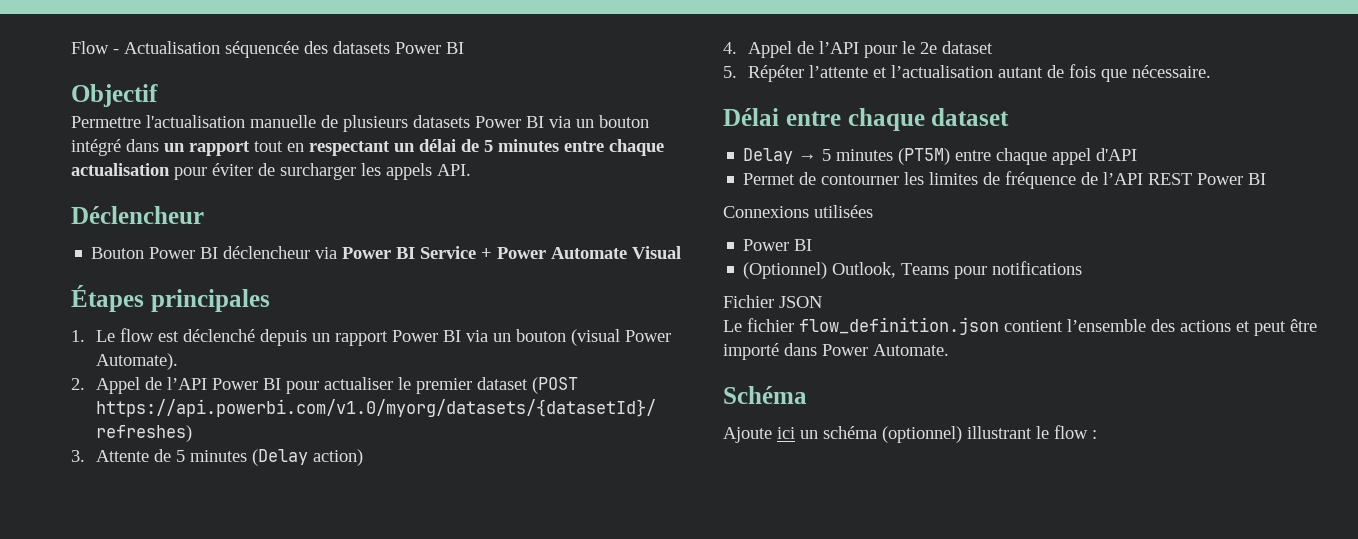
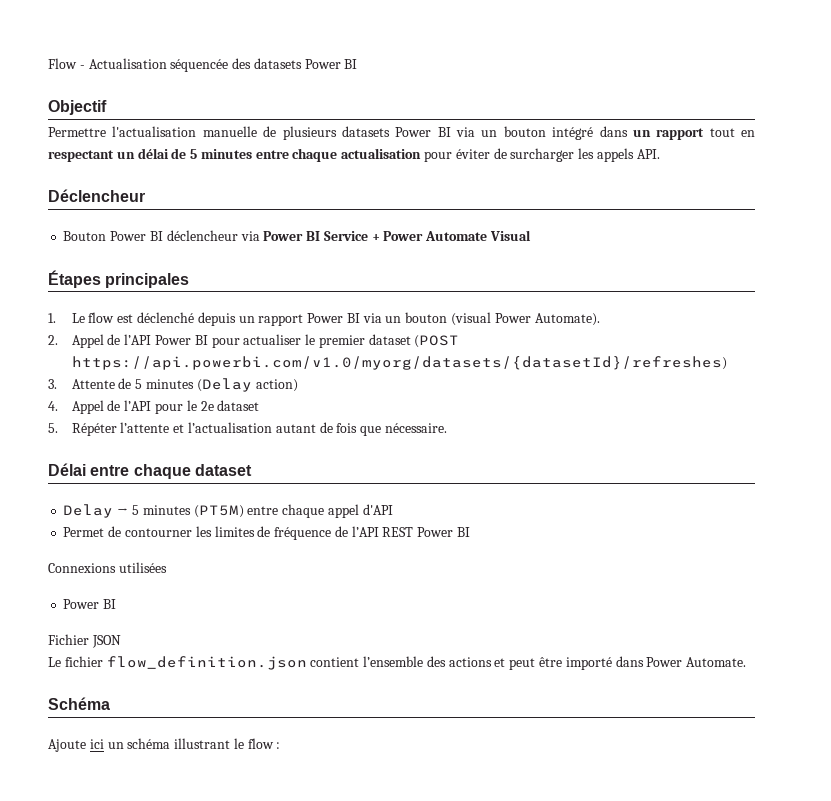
- (Optionnel) Outlook, Teams pour notifications
- Ajoute ici un schéma (optionnel) illustrant le flow :
+ Ajoute ici un schéma illustrant le flow :

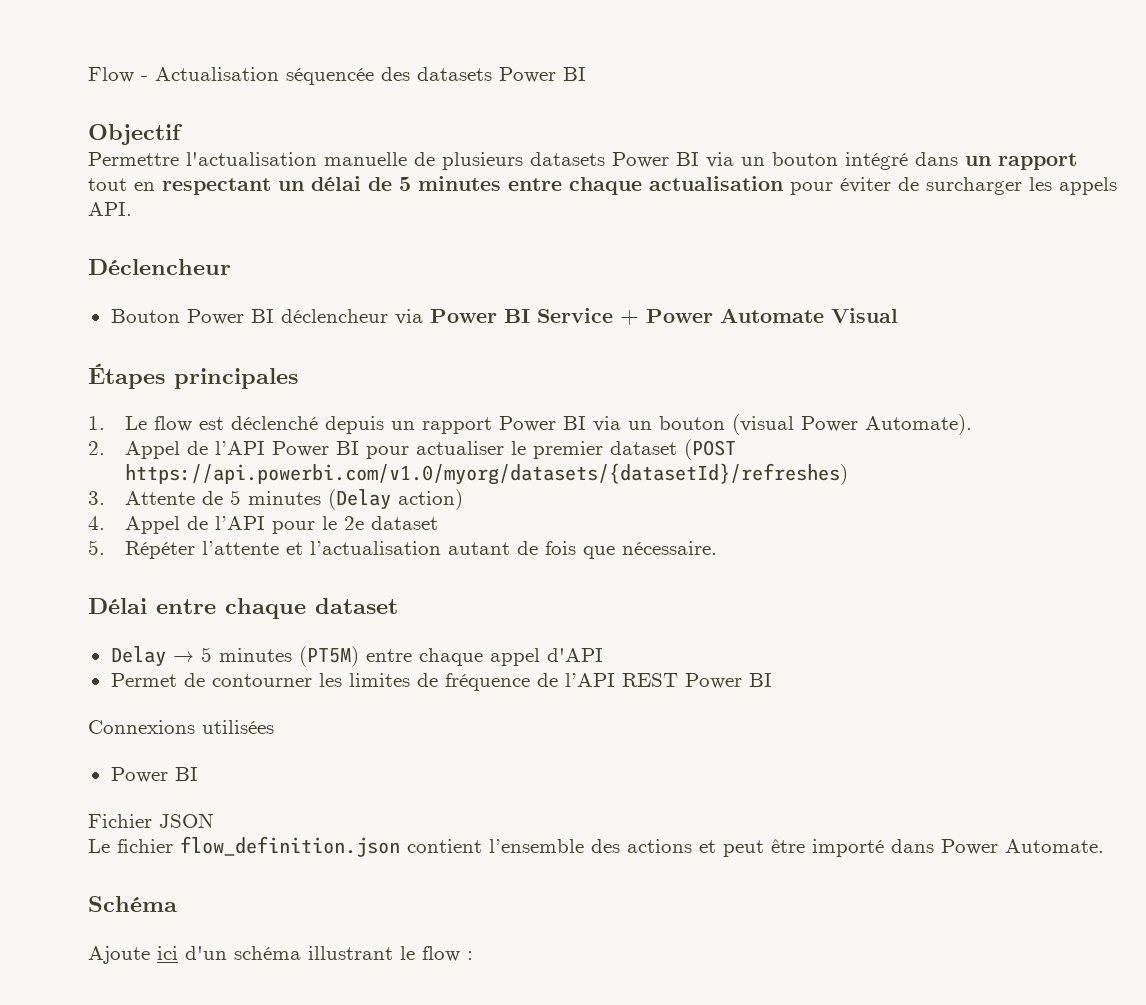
- Ajoute ici un schéma illustrant le flow :
+ Ajoute ici d'un schéma illustrant le flow :

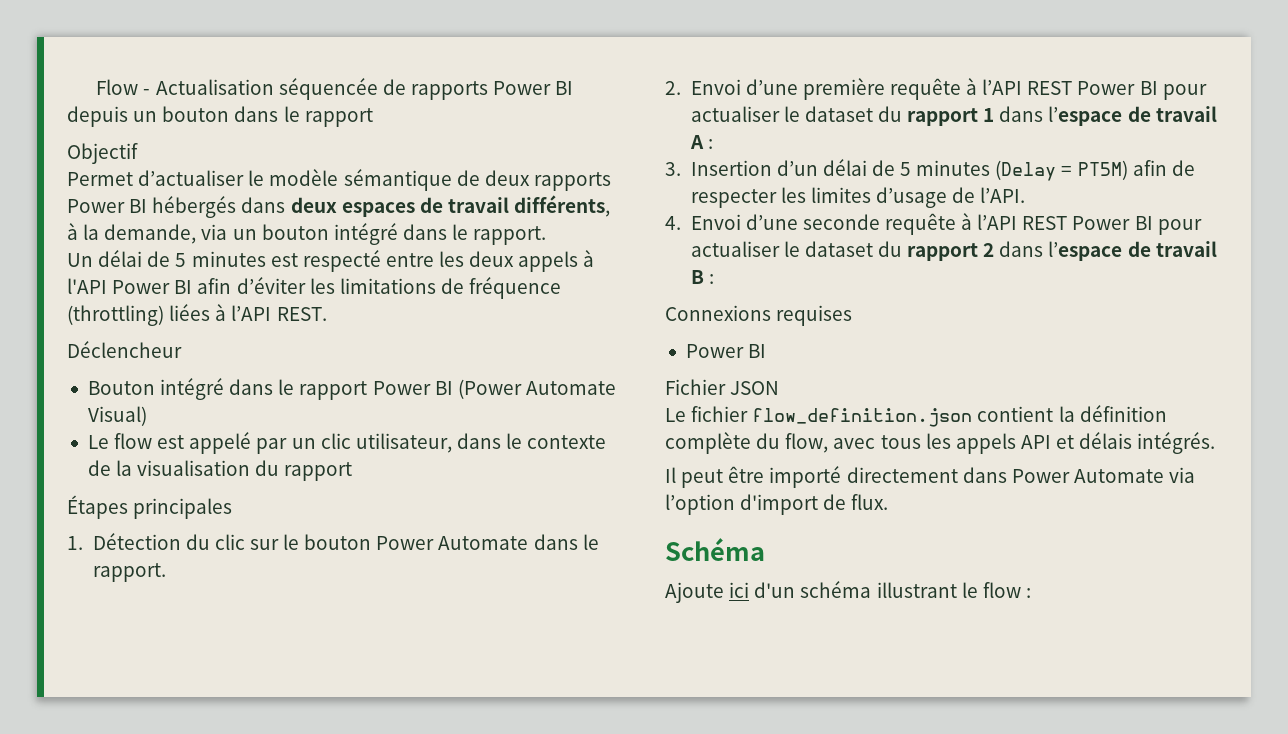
- Flow - Actualisation séquencée des datasets Power BI
+ Flow - Actualisation séquencée de rapports Power BI depuis un bouton dans le rapport
  Objectif
- Permettre l'actualisation manuelle de plusieurs datasets Power BI via un bouton intégré dans un rapport tout en respectant un délai de 5 minutes entre chaque actualisation pour éviter de surcharger les appels API.
+ Permet d’actualiser le modèle sémantique de deux rapports Power BI hébergés dans deux espaces de travail différents, à la demande, via un bouton intégré dans le rapport.
+ Un délai de 5 minutes est respecté entre les deux appels à l'API Power BI afin d’éviter les limitations de fréquence (throttling) liées à l’API REST.
  Déclencheur
- Bouton Power BI déclencheur via Power BI Service + Power Automate Visual
+ Bouton intégré dans le rapport Power BI (Power Automate Visual)
+ Le flow est appelé par un clic utilisateur, dans le contexte de la visualisation du rapport
  Étapes principales
- 1. Le flow est déclenché depuis un rapport Power BI via un bouton (visual Power Automate).
- 2. Appel de l’API Power BI pour actualiser le premier dataset (POST https://api.powerbi.com/v1.0/myorg/datasets/{datasetId}/refreshes)
- 3. Attente de 5 minutes (Delay action)
- 4. Appel de l’API pour le 2e dataset
- 5. Répéter l’attente et l’actualisation autant de fois que nécessaire.
- Délai entre chaque dataset
- Delay → 5 minutes (PT5M) entre chaque appel d'API
- Permet de contourner les limites de fréquence de l’API REST Power BI
+ 1. Détection du clic sur le bouton Power Automate dans le rapport.
+ 2. Envoi d’une première requête à l’API REST Power BI pour actualiser le dataset du rapport 1 dans l’espace de travail A :
+ 3. Insertion d’un délai de 5 minutes (Delay = PT5M) afin de respecter les limites d’usage de l’API.
+ 4. Envoi d’une seconde requête à l’API REST Power BI pour actualiser le dataset du rapport 2 dans l’espace de travail B :
- Connexions utilisées
+ Connexions requises
- Le fichier flow_definition.json contient l’ensemble des actions et peut être importé dans Power Automate.
+ Le fichier flow_definition.json contient la définition complète du flow, avec tous les appels API et délais intégrés.
+ Il peut être importé directement dans Power Automate via l’option d'import de flux.

